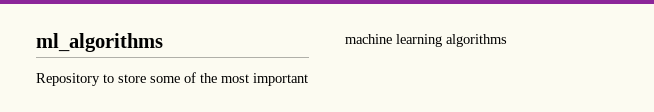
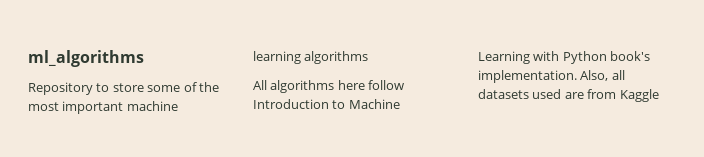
+ All algorithms here follow Introduction to Machine Learning with Python book's implementation. Also, all datasets used are from Kaggle

